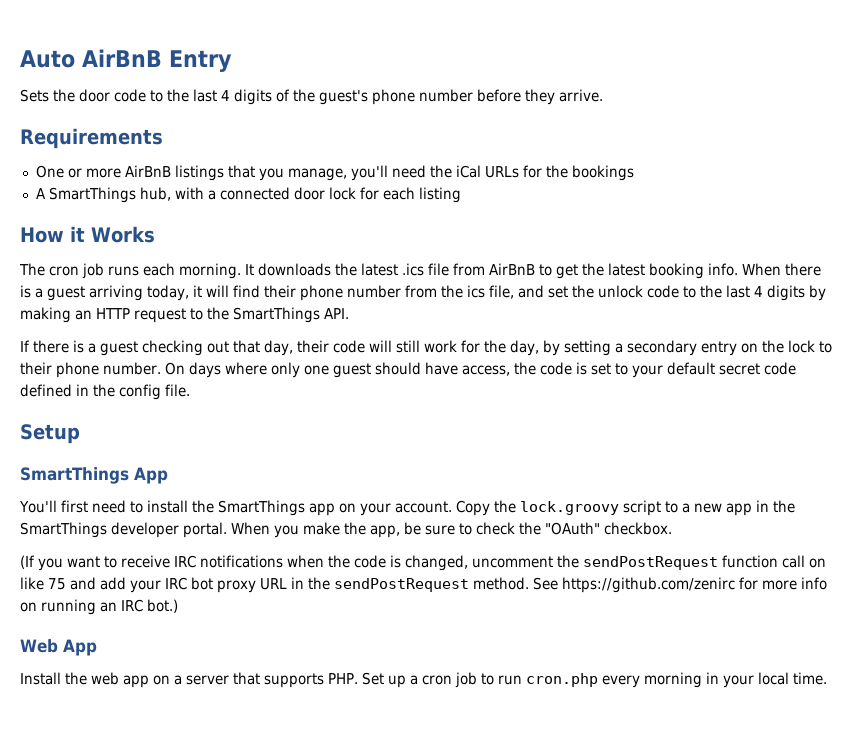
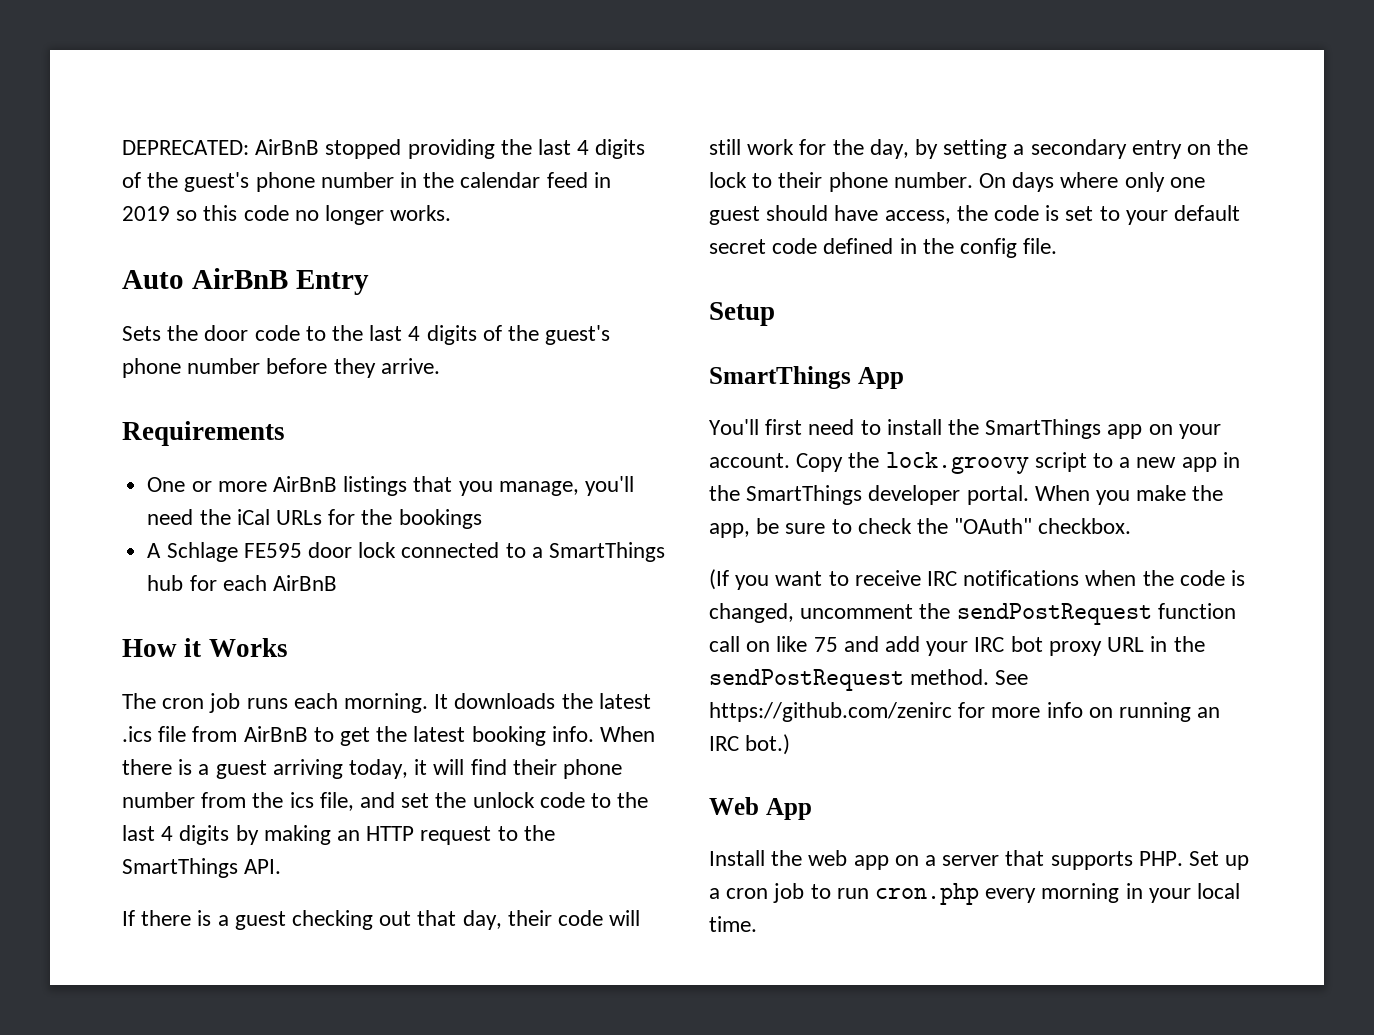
+ DEPRECATED: AirBnB stopped providing the last 4 digits of the guest's phone number in the calendar feed in 2019 so this code no longer works.
- A SmartThings hub, with a connected door lock for each listing
+ A Schlage FE595 door lock connected to a SmartThings hub for each AirBnB

